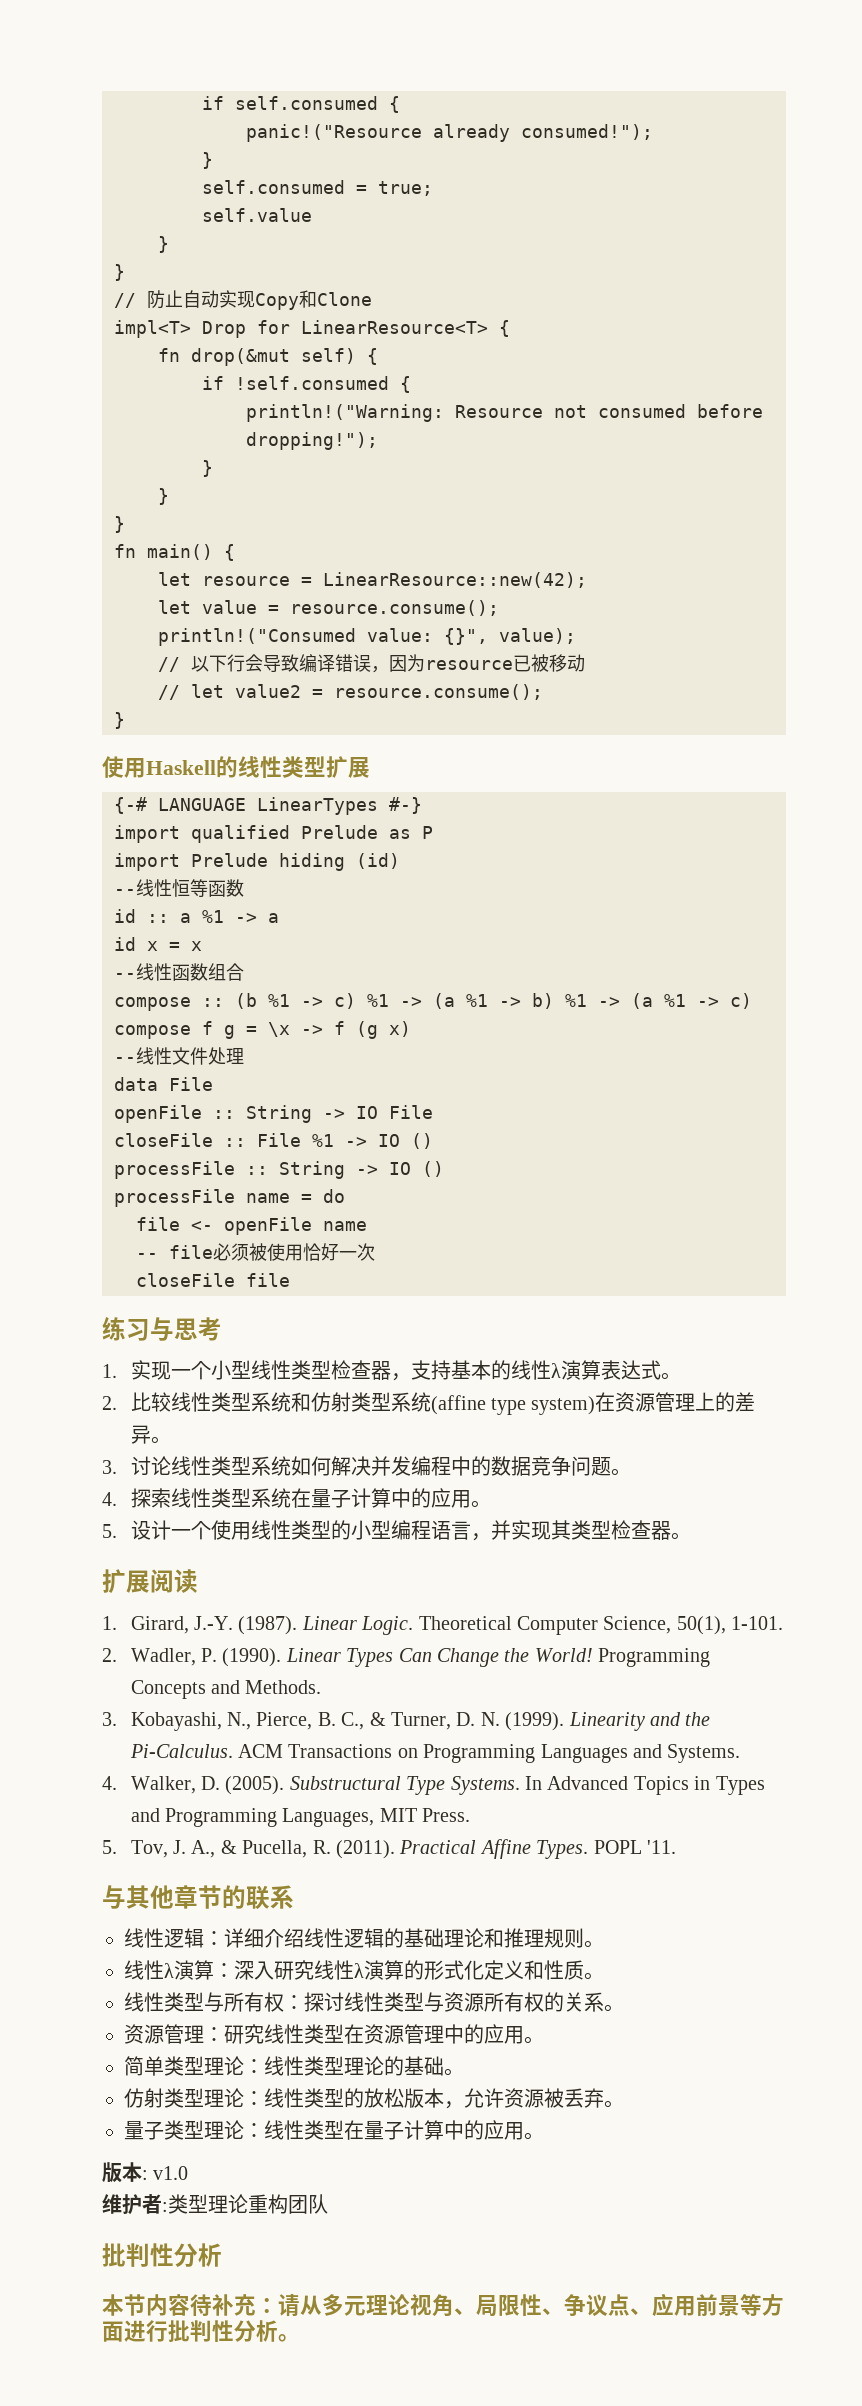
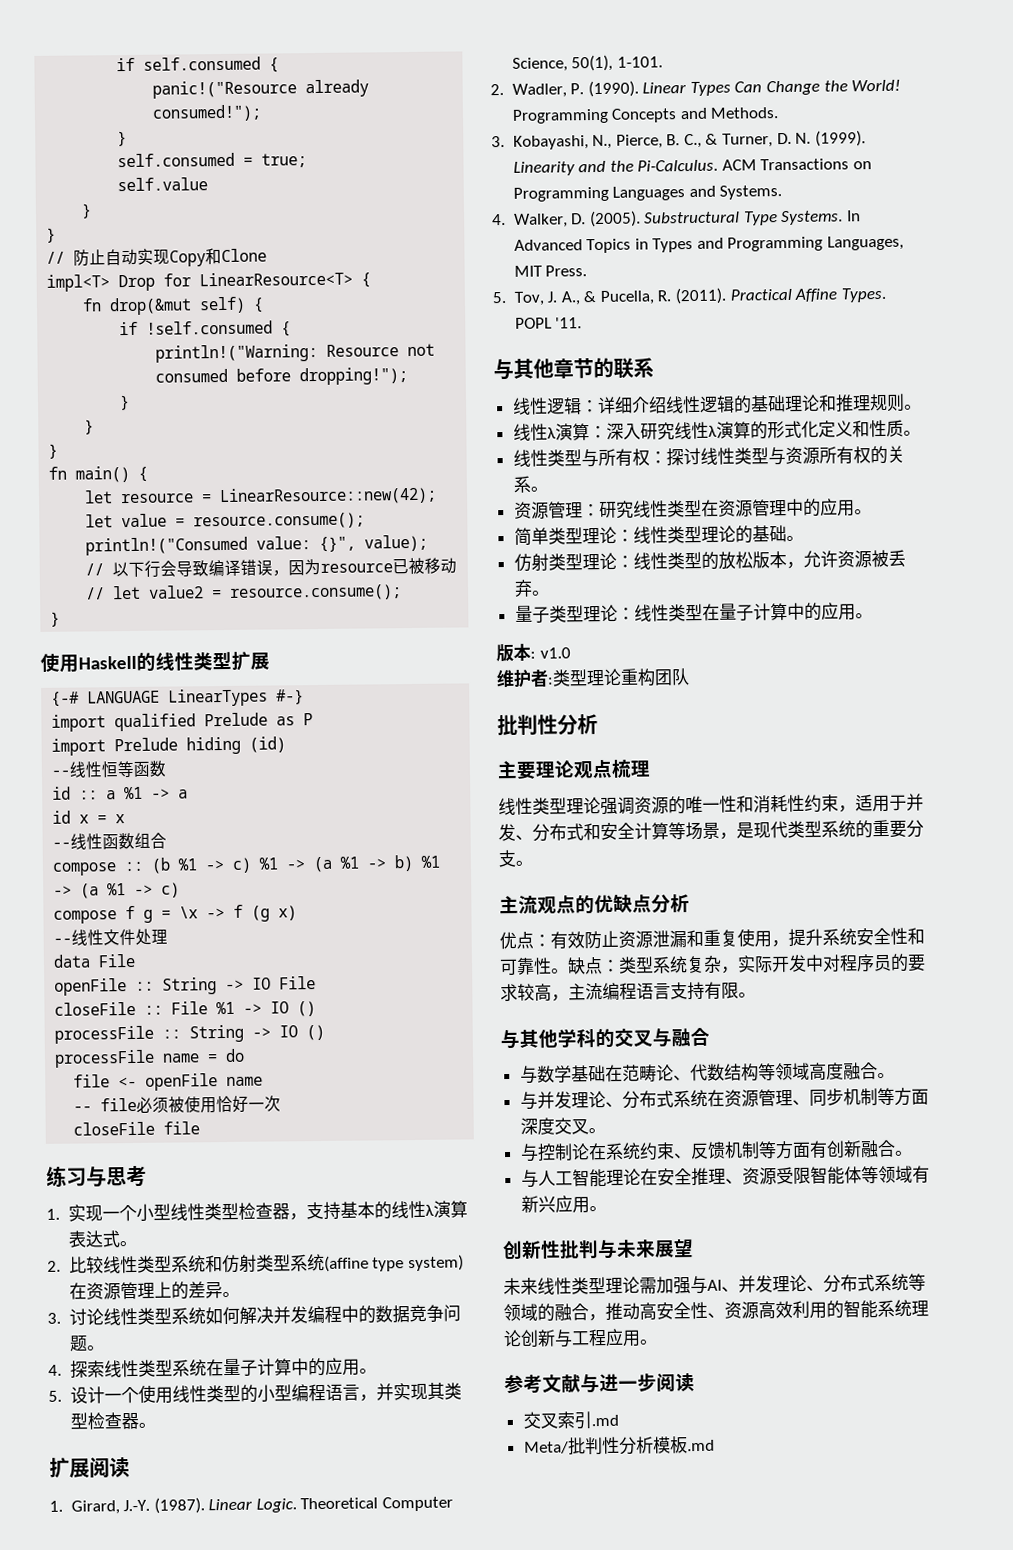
- 本节内容待补充：请从多元理论视角、局限性、争议点、应用前景等方面进行批判性分析。
+ 主要理论观点梳理
+ 线性类型理论强调资源的唯一性和消耗性约束，适用于并发、分布式和安全计算等场景，是现代类型系统的重要分支。
+ 主流观点的优缺点分析
+ 优点：有效防止资源泄漏和重复使用，提升系统安全性和可靠性。缺点：类型系统复杂，实际开发中对程序员的要求较高，主流编程语言支持有限。
+ 与其他学科的交叉与融合
+ 与数学基础在范畴论、代数结构等领域高度融合。
+ 与并发理论、分布式系统在资源管理、同步机制等方面深度交叉。
+ 与控制论在系统约束、反馈机制等方面有创新融合。
+ 与人工智能理论在安全推理、资源受限智能体等领域有新兴应用。
+ 创新性批判与未来展望
+ 未来线性类型理论需加强与AI、并发理论、分布式系统等领域的融合，推动高安全性、资源高效利用的智能系统理论创新与工程应用。
+ 参考文献与进一步阅读
+ 交叉索引.md
+ Meta/批判性分析模板.md

